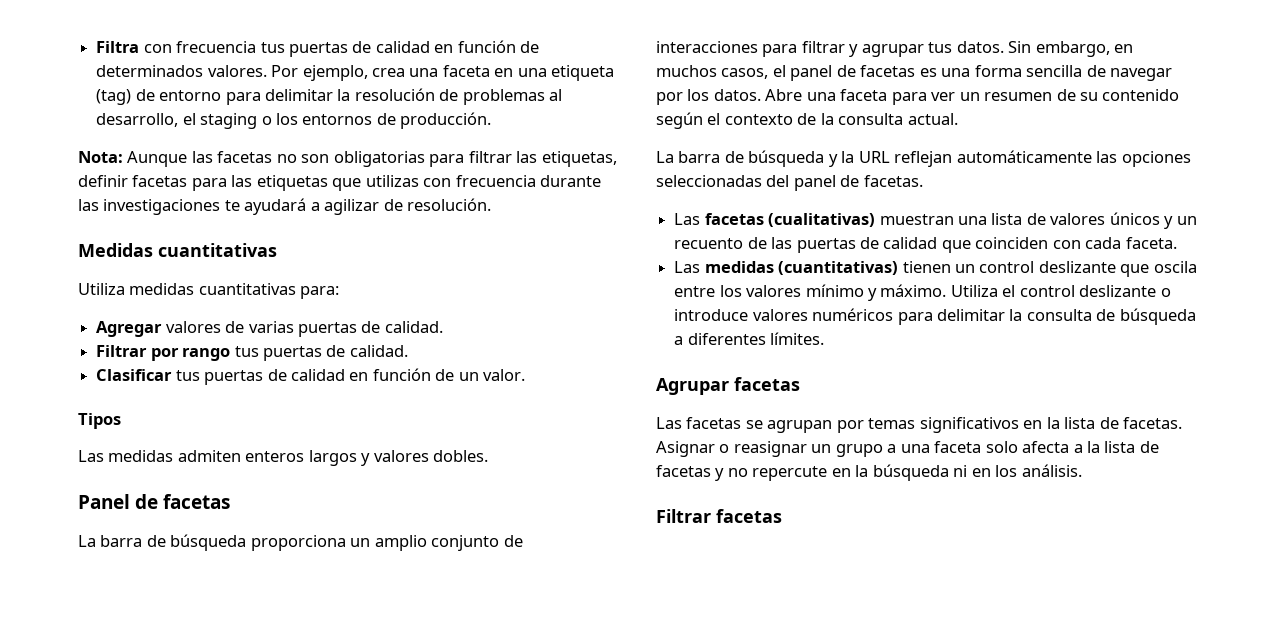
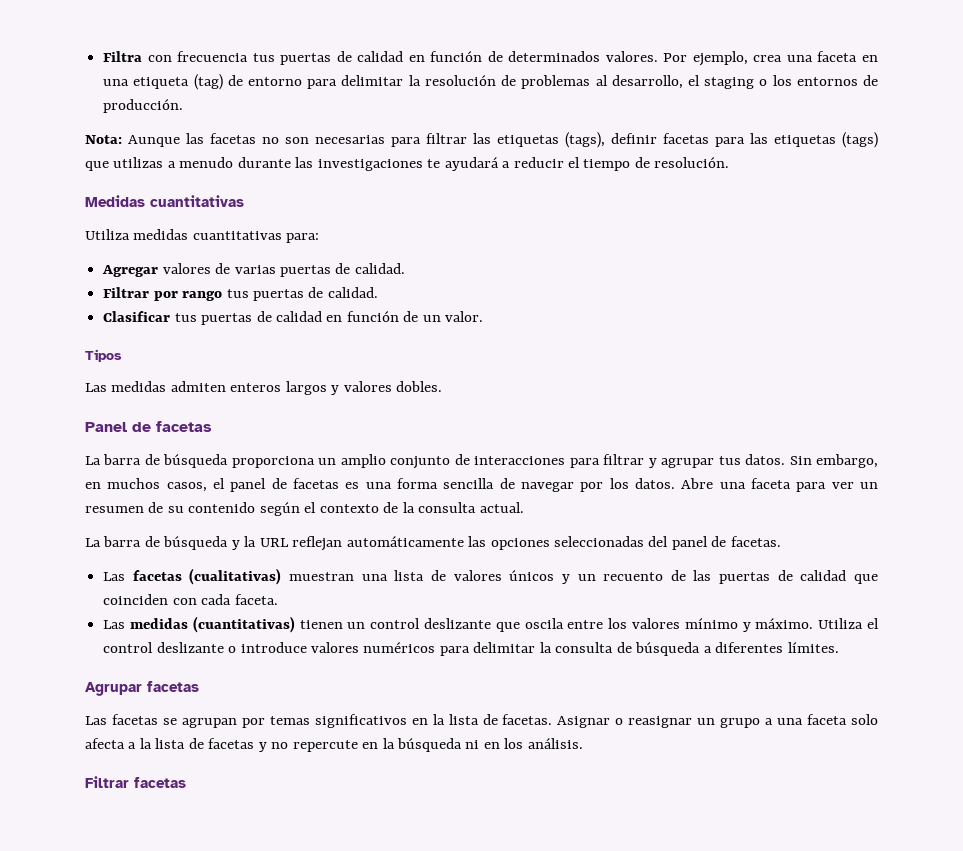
- Nota: Aunque las facetas no son obligatorias para filtrar las etiquetas, definir facetas para las etiquetas que utilizas con frecuencia durante las investigaciones te ayudará a agilizar de resolución.
+ Nota: Aunque las facetas no son necesarias para filtrar las etiquetas (tags), definir facetas para las etiquetas (tags) que utilizas a menudo durante las investigaciones te ayudará a reducir el tiempo de resolución.

